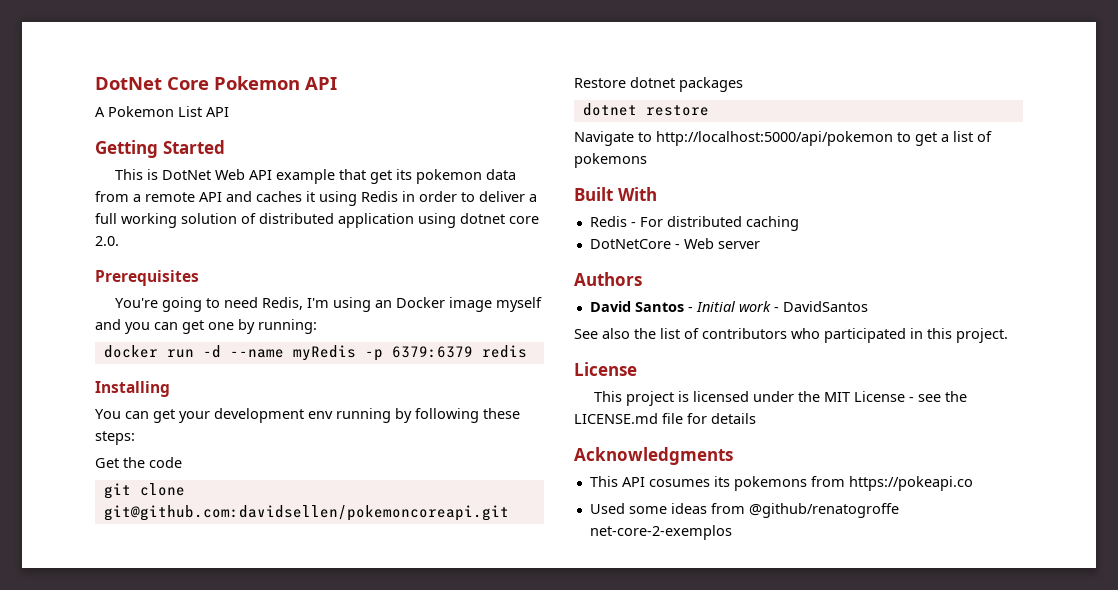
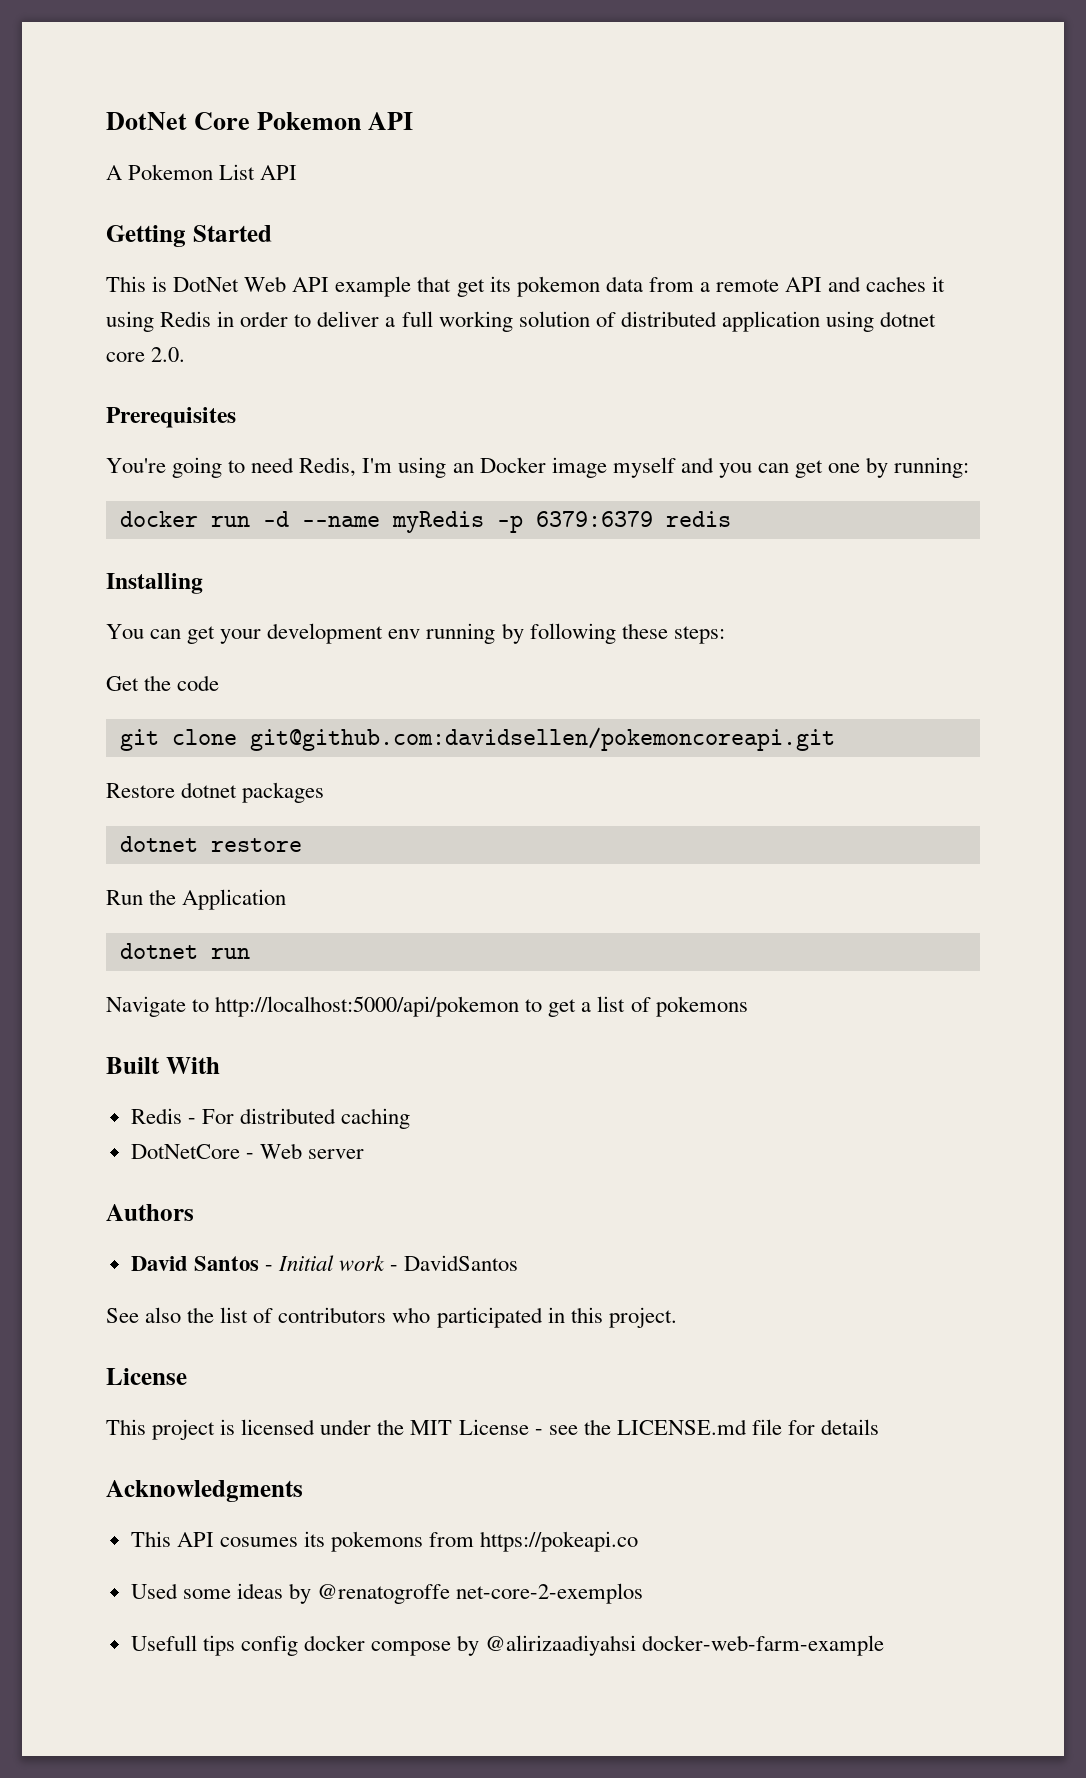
+ Run the Application
+ dotnet run
- Used some ideas from @github/renatogroffe net-core-2-exemplos
+ Used some ideas by @renatogroffe net-core-2-exemplos
+ Usefull tips config docker compose by @alirizaadiyahsi docker-web-farm-example

